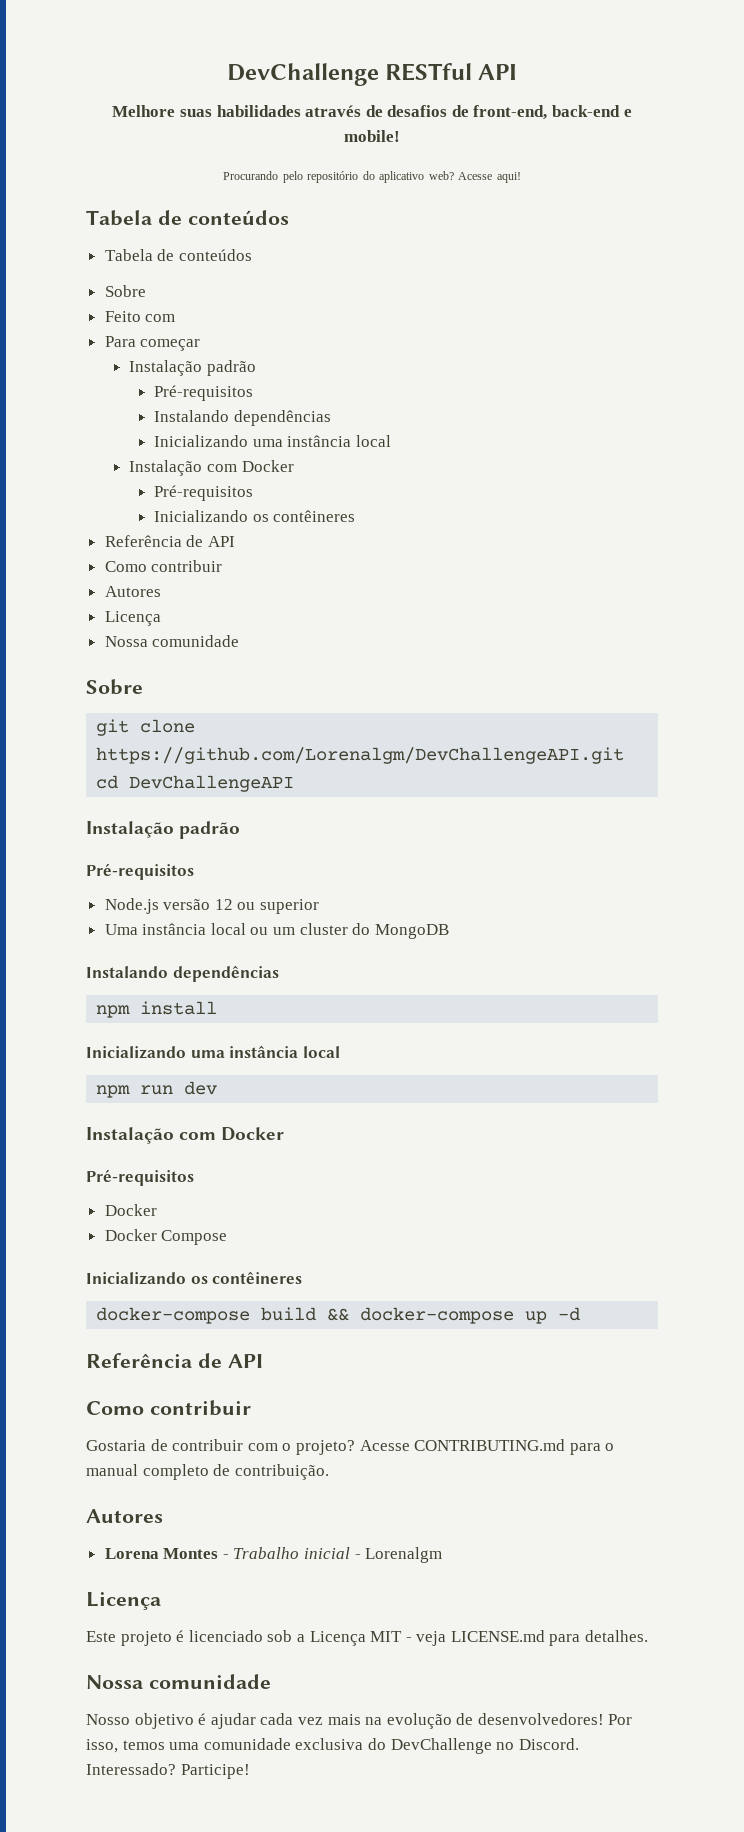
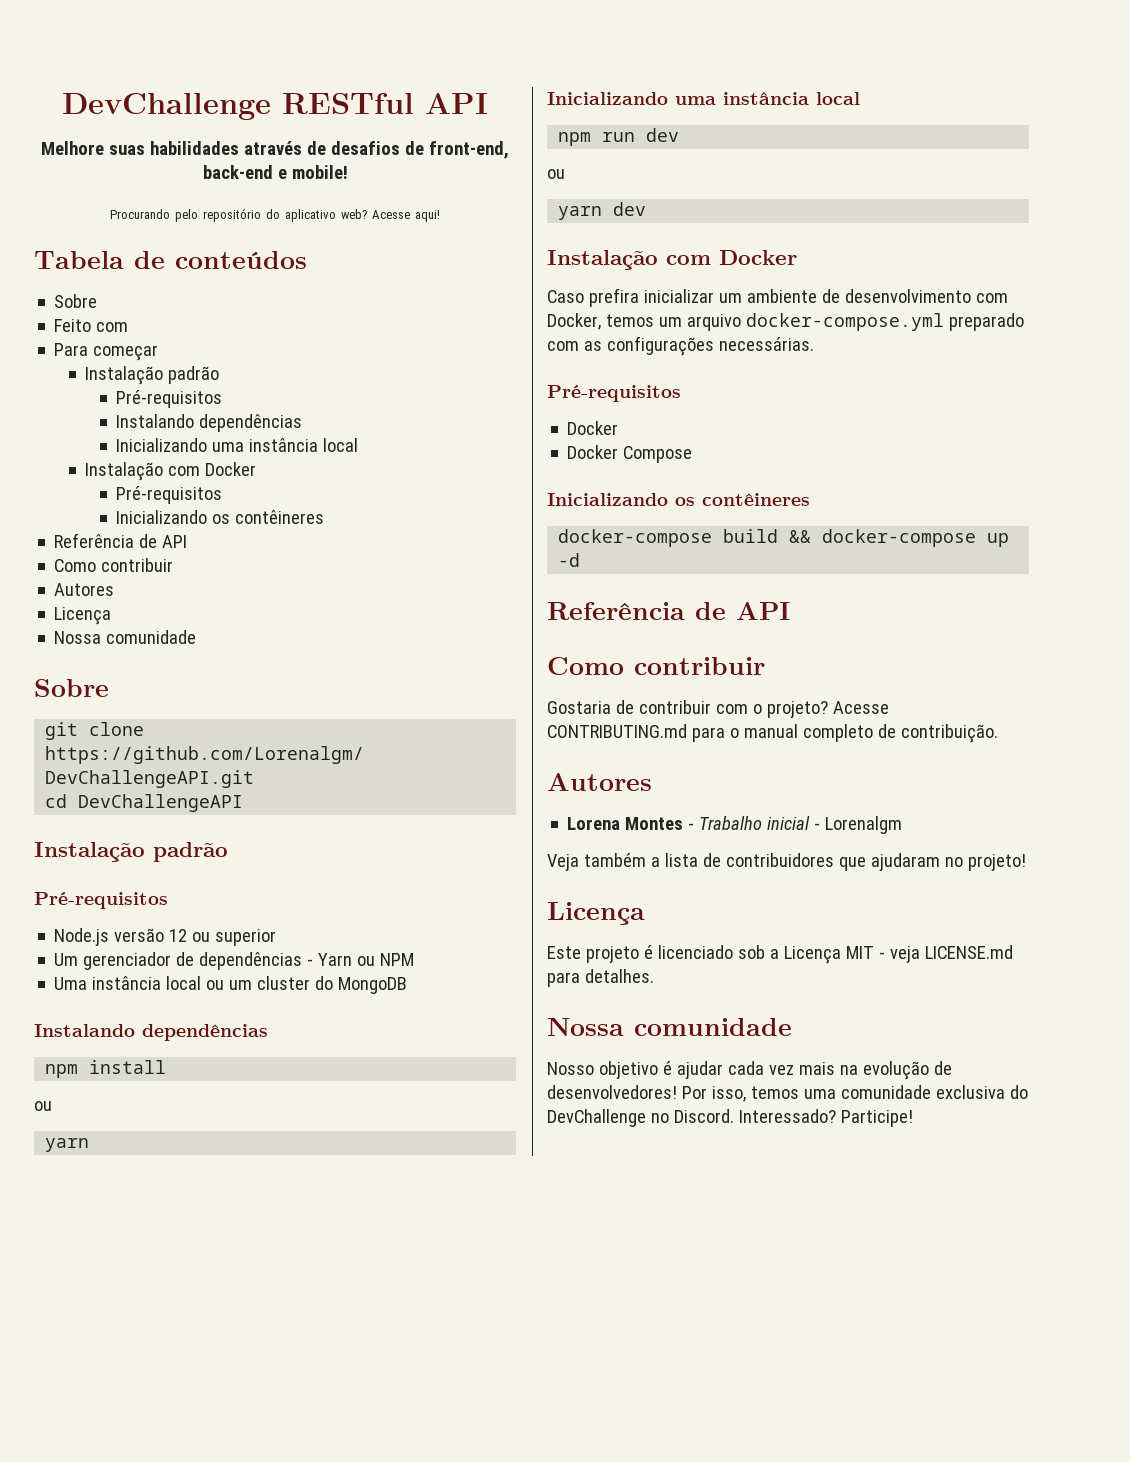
  Acesse aqui!
- Tabela de conteúdos
+ Um gerenciador de dependências - Yarn ou NPM
  npm install
+ ou
+ yarn
  npm run dev
+ ou
+ yarn dev
  Instalação com Docker
+ Caso prefira inicializar um ambiente de desenvolvimento com Docker, temos um arquivo docker-compose.yml preparado com as configurações necessárias.
+ Veja também a lista de contribuidores que ajudaram no projeto!

